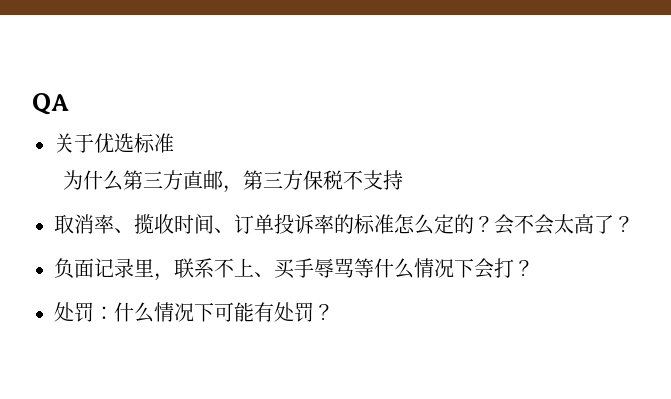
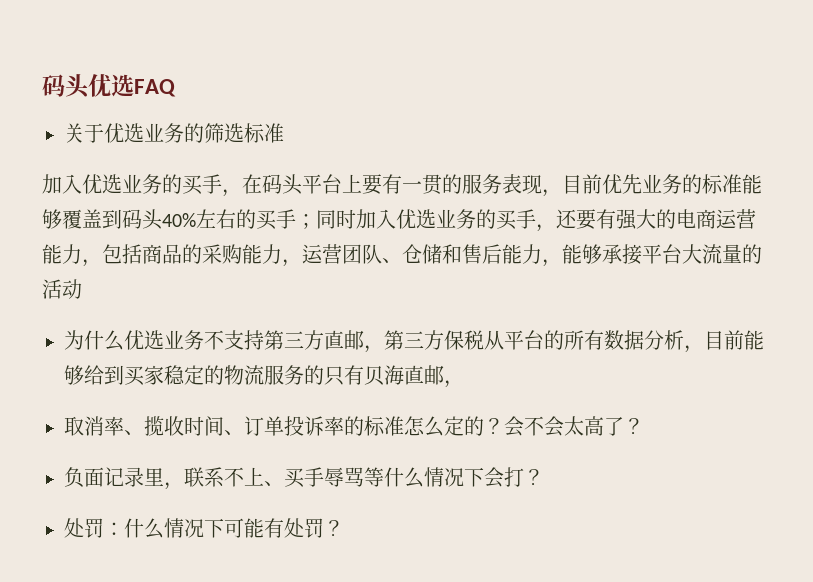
- QA
+ 码头优选FAQ
- 关于优选标准
+ 关于优选业务的筛选标准
- 为什么第三方直邮，第三方保税不支持
+ 加入优选业务的买手，在码头平台上要有一贯的服务表现，目前优先业务的标准能够覆盖到码头40%左右的买手；同时加入优选业务的买手，还要有强大的电商运营能力，包括商品的采购能力，运营团队、仓储和售后能力，能够承接平台大流量的活动
+ 为什么优选业务不支持第三方直邮，第三方保税从平台的所有数据分析，目前能够给到买家稳定的物流服务的只有贝海直邮，

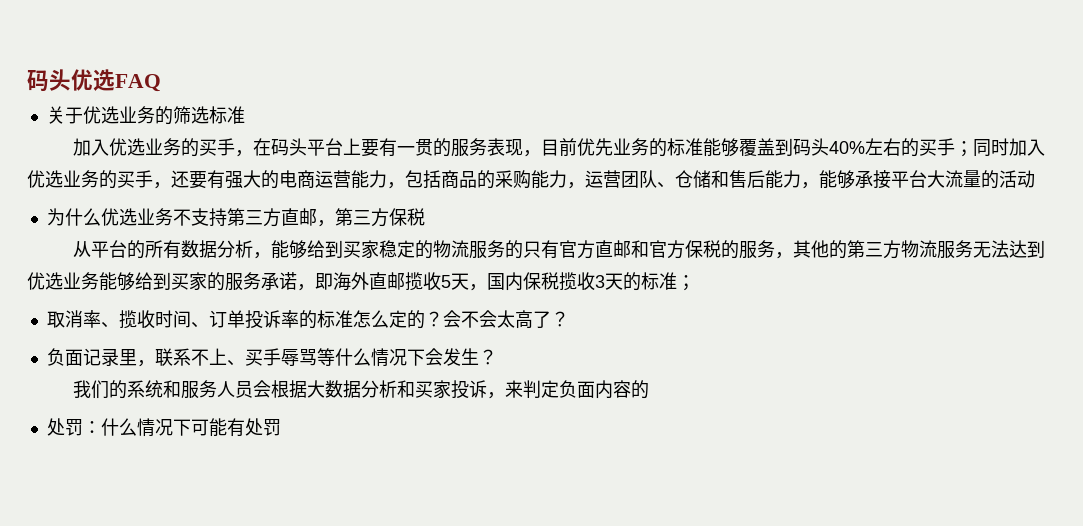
- 为什么优选业务不支持第三方直邮，第三方保税从平台的所有数据分析，目前能够给到买家稳定的物流服务的只有贝海直邮，
+ 为什么优选业务不支持第三方直邮，第三方保税
+ 从平台的所有数据分析，能够给到买家稳定的物流服务的只有官方直邮和官方保税的服务，其他的第三方物流服务无法达到优选业务能够给到买家的服务承诺，即海外直邮揽收5天，国内保税揽收3天的标准；
- 负面记录里，联系不上、买手辱骂等什么情况下会打？
+ 负面记录里，联系不上、买手辱骂等什么情况下会发生？
+ 我们的系统和服务人员会根据大数据分析和买家投诉，来判定负面内容的
- 处罚：什么情况下可能有处罚？
+ 处罚：什么情况下可能有处罚

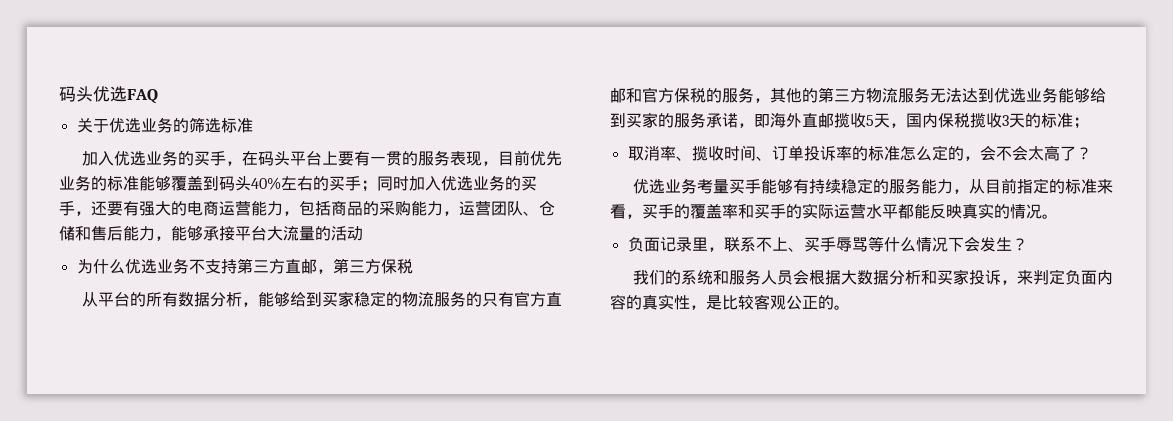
- 取消率、揽收时间、订单投诉率的标准怎么定的？会不会太高了？
+ 取消率、揽收时间、订单投诉率的标准怎么定的，会不会太高了？
+ 优选业务考量买手能够有持续稳定的服务能力，从目前指定的标准来看，买手的覆盖率和买手的实际运营水平都能反映真实的情况。
- 我们的系统和服务人员会根据大数据分析和买家投诉，来判定负面内容的
- 处罚：什么情况下可能有处罚
+ 我们的系统和服务人员会根据大数据分析和买家投诉，来判定负面内容的真实性，是比较客观公正的。

